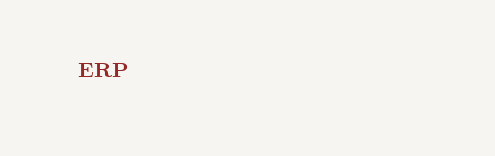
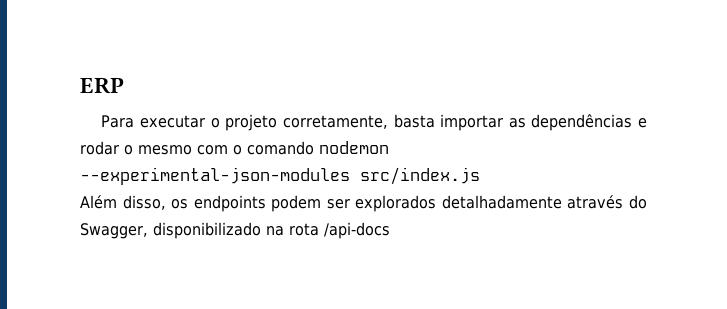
+ Para executar o projeto corretamente, basta importar as dependências e rodar o mesmo com o comando nodemon --experimental-json-modules src/index.js
+ Além disso, os endpoints podem ser explorados detalhadamente através do Swagger, disponibilizado na rota /api-docs

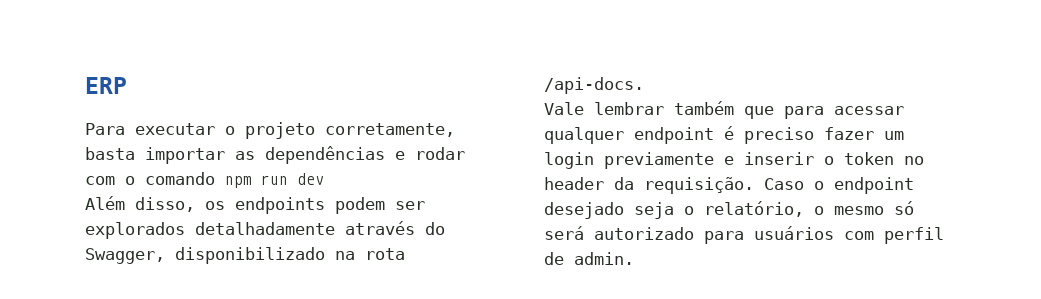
- Para executar o projeto corretamente, basta importar as dependências e rodar o mesmo com o comando nodemon --experimental-json-modules src/index.js
+ Para executar o projeto corretamente, basta importar as dependências e rodar com o comando npm run dev
- Além disso, os endpoints podem ser explorados detalhadamente através do Swagger, disponibilizado na rota /api-docs
+ Além disso, os endpoints podem ser explorados detalhadamente através do Swagger, disponibilizado na rota /api-docs.
+ Vale lembrar também que para acessar qualquer endpoint é preciso fazer um login previamente e inserir o token no header da requisição. Caso o endpoint desejado seja o relatório, o mesmo só será autorizado para usuários com perfil de admin.

